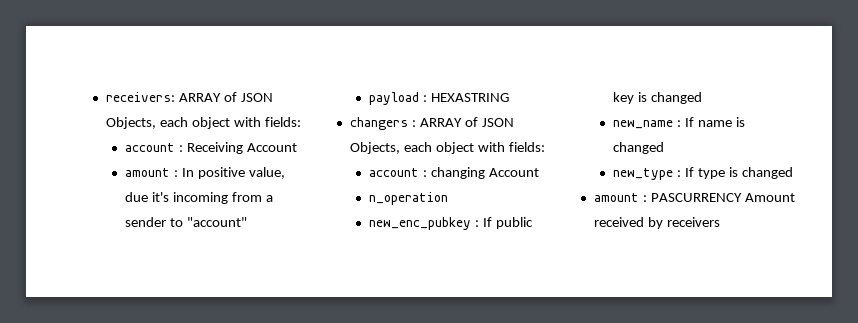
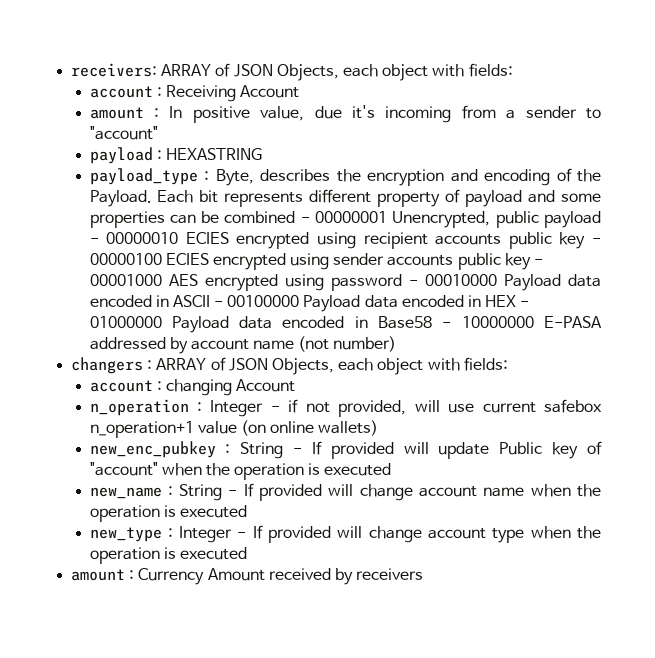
+ payload_type : Byte, describes the encryption and encoding of the Payload. Each bit represents different property of payload and some properties can be combined - 00000001 Unencrypted, public payload - 00000010 ECIES encrypted using recipient accounts public key - 00000100 ECIES encrypted using sender accounts public key - 00001000 AES encrypted using password - 00010000 Payload data encoded in ASCII - 00100000 Payload data encoded in HEX - 01000000 Payload data encoded in Base58 - 10000000 E-PASA addressed by account name (not number)
- n_operation
- new_enc_pubkey : If public key is changed
- new_name : If name is changed
- new_type : If type is changed
- amount : PASCURRENCY Amount received by receivers
+ n_operation : Integer - if not provided, will use current safebox n_operation+1 value (on online wallets)
+ new_enc_pubkey : String - If provided will update Public key of "account" when the operation is executed
+ new_name : String - If provided will change account name when the operation is executed
+ new_type : Integer - If provided will change account type when the operation is executed
+ amount : Currency Amount received by receivers

